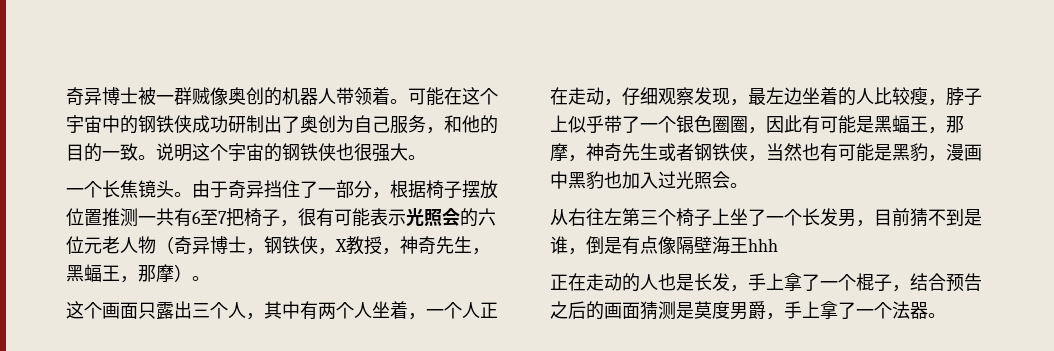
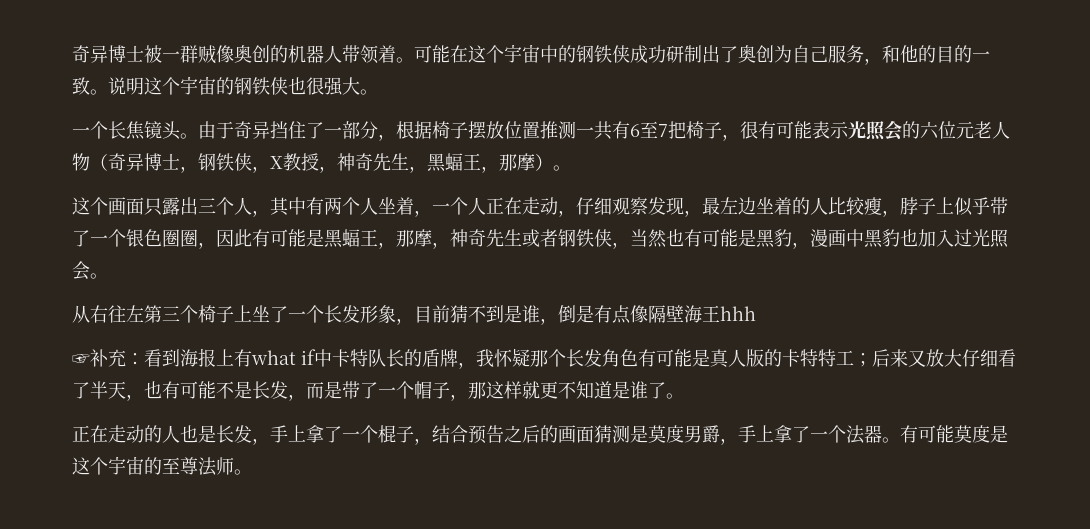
- 从右往左第三个椅子上坐了一个长发男，目前猜不到是谁，倒是有点像隔壁海王hhh
+ 从右往左第三个椅子上坐了一个长发形象，目前猜不到是谁，倒是有点像隔壁海王hhh
+ ☞补充：看到海报上有what if中卡特队长的盾牌，我怀疑那个长发角色有可能是真人版的卡特特工；后来又放大仔细看了半天，也有可能不是长发，而是带了一个帽子，那这样就更不知道是谁了。
+ 有可能莫度是这个宇宙的至尊法师。

